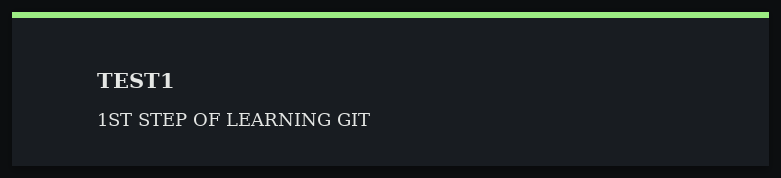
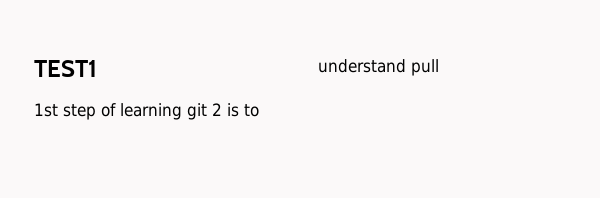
- 1ST STEP OF LEARNING GIT
+ 1st step of learning git 2 is to understand pull

